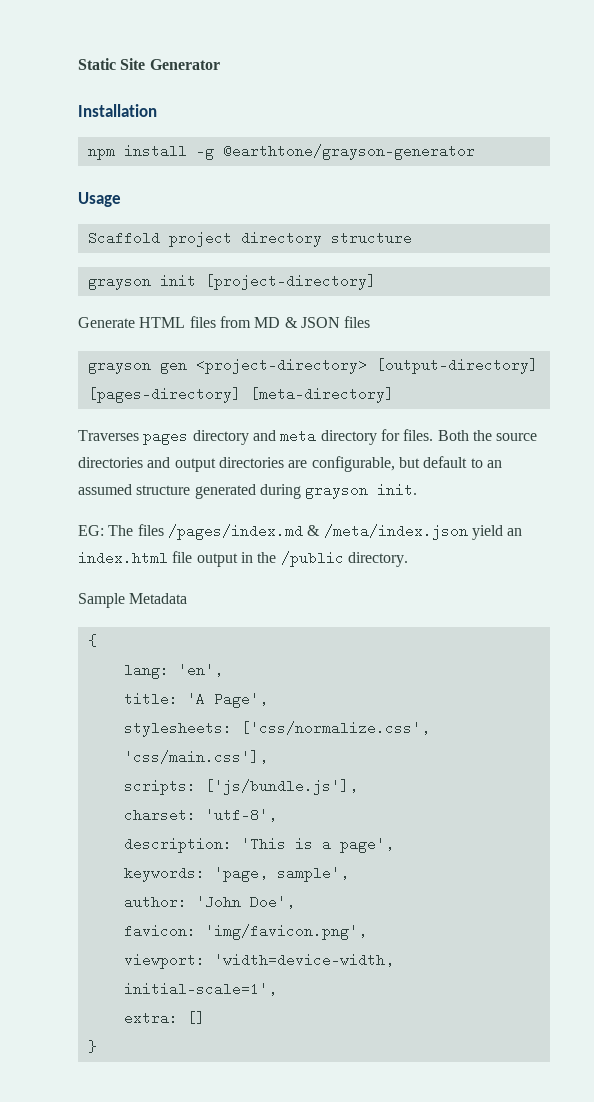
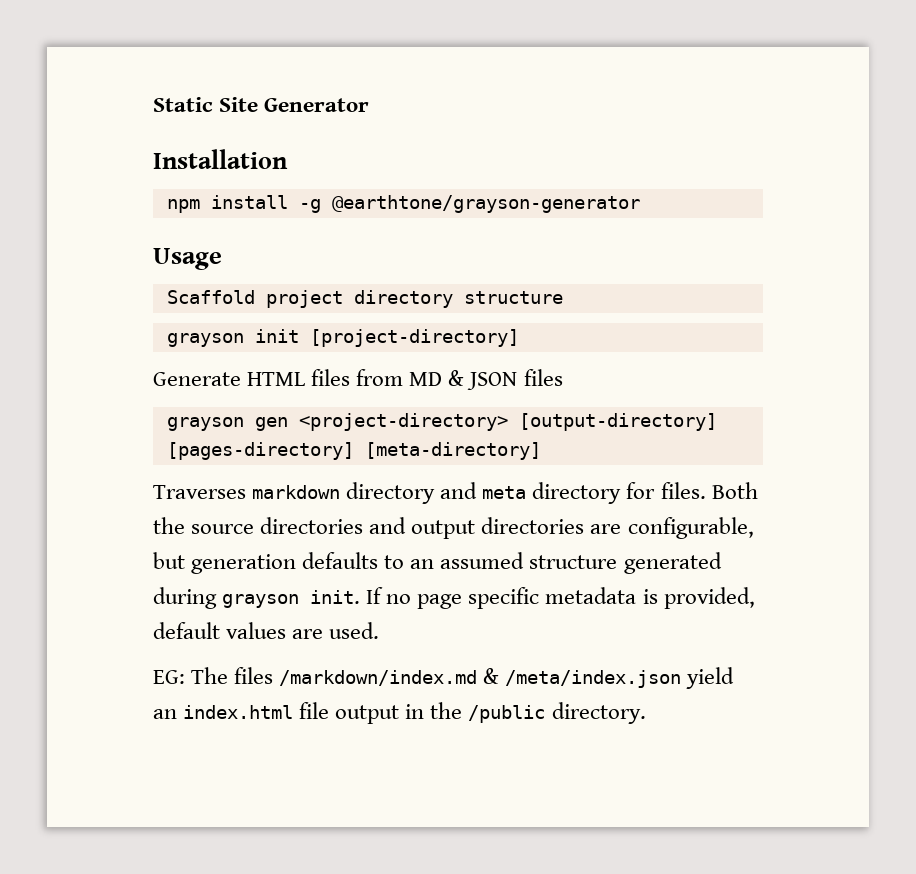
- Traverses pages directory and meta directory for files.
+ Traverses markdown directory and meta directory for files.
- Both the source directories and output directories are configurable, but default to an assumed structure generated during grayson init.
+ Both the source directories and output directories are configurable, but generation defaults to an assumed structure generated during grayson init. If no page specific metadata is provided, default values are used.
- EG: The files /pages/index.md & /meta/index.json yield an index.html file output in the /public directory.
+ EG: The files /markdown/index.md & /meta/index.json yield an index.html file output in the /public directory.
- Sample Metadata
- {
- lang: 'en',
- title: 'A Page',
- stylesheets: ['css/normalize.css', 'css/main.css'],
- scripts: ['js/bundle.js'],
- charset: 'utf-8',
- description: 'This is a page',
- keywords: 'page, sample',
- author: 'John Doe',
- favicon: 'img/favicon.png',
- viewport: 'width=device-width, initial-scale=1',
- extra: []
- }

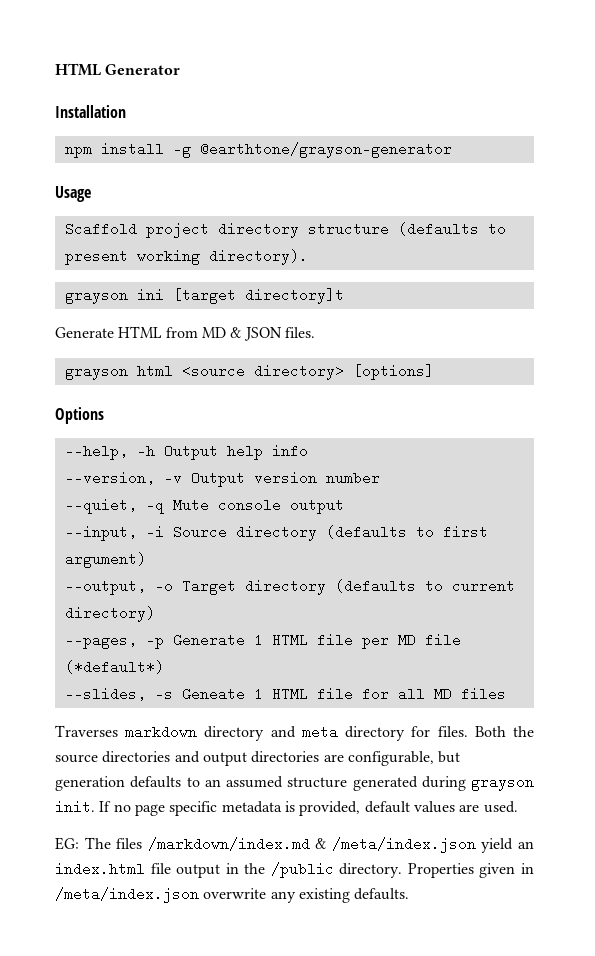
- Static Site Generator
+ HTML Generator
- Scaffold project directory structure
- grayson init [project-directory]
+ Scaffold project directory structure (defaults to present working directory).
+ grayson ini [target directory]t
- Generate HTML files from MD & JSON files
- grayson gen <project-directory> [output-directory] [pages-directory] [meta-directory]
+ Generate HTML from MD & JSON files.
+ grayson html <source directory> [options]
+ Options
+ --help, -h Output help info
+ --version, -v Output version number
+ --quiet, -q Mute console output
+ --input, -i Source directory (defaults to first argument)
+ --output, -o Target directory (defaults to current directory)
+ --pages, -p Generate 1 HTML file per MD file (*default*)
+ --slides, -s Geneate 1 HTML file for all MD files
+ Properties given in /meta/index.json overwrite any existing defaults.

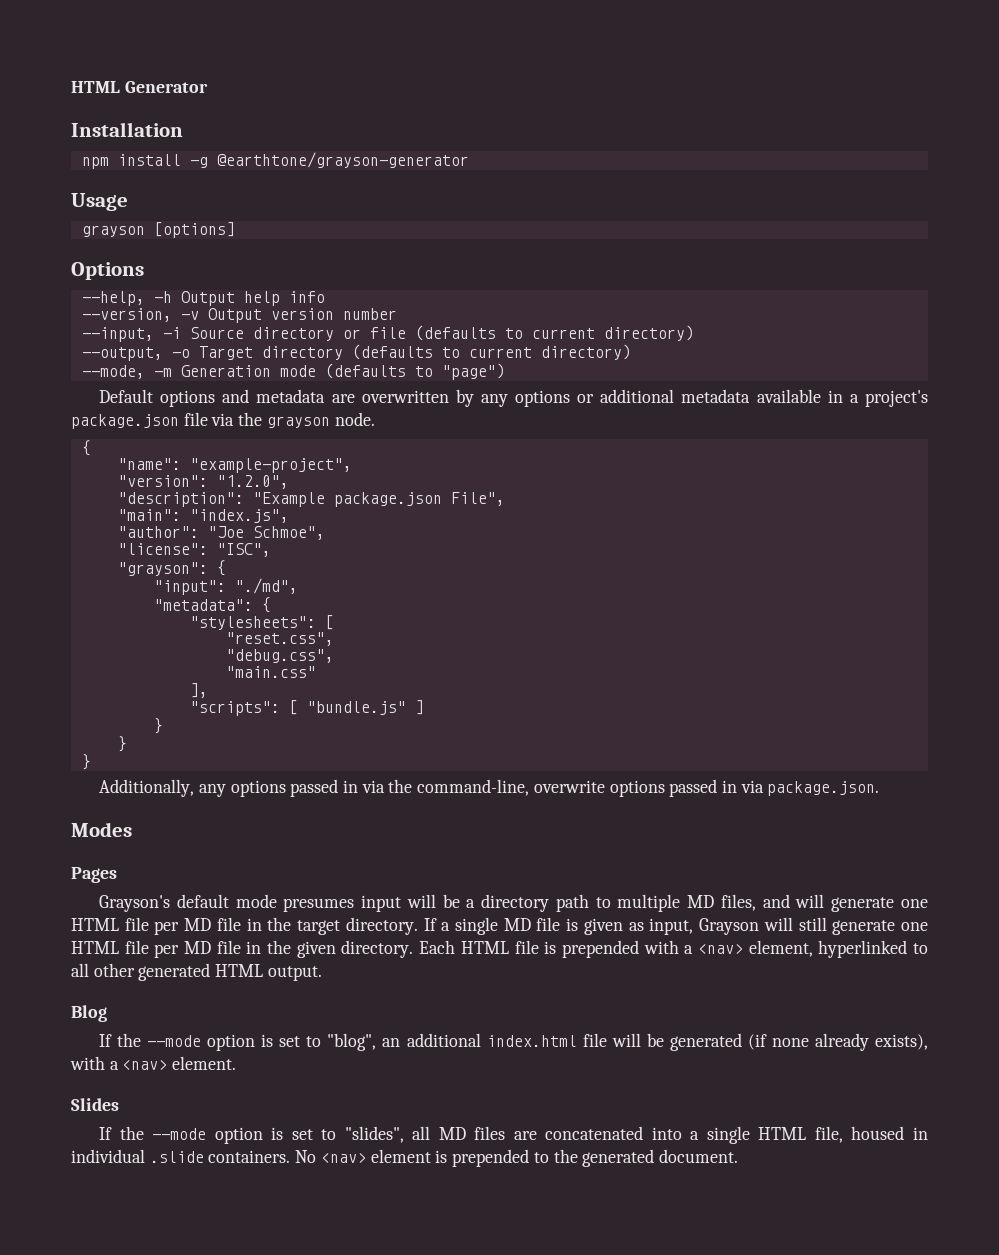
- Scaffold project directory structure (defaults to present working directory).
- grayson ini [target directory]t
- Generate HTML from MD & JSON files.
- grayson html <source directory> [options]
+ grayson [options]
- --quiet, -q Mute console output
- --input, -i Source directory (defaults to first argument)
+ --input, -i Source directory or file (defaults to current directory)
- --pages, -p Generate 1 HTML file per MD file (*default*)
- --slides, -s Geneate 1 HTML file for all MD files
- Traverses markdown directory and meta directory for files. Both the source directories and output directories are configurable, but generation defaults to an assumed structure generated during grayson init. If no page specific metadata is provided, default values are used.
- EG: The files /markdown/index.md & /meta/index.json yield an index.html file output in the /public directory. Properties given in /meta/index.json overwrite any existing defaults.
+ --mode, -m Generation mode (defaults to "page")
+ Default options and metadata are overwritten by any options or additional metadata available in a project's package.json file via the grayson node.
+ {
+ "name": "example-project",
+ "version": "1.2.0",
+ "description": "Example package.json File",
+ "main": "index.js",
+ "author": "Joe Schmoe",
+ "license": "ISC",
+ "grayson": {
+ "input": "./md",
+ "metadata": {
+ "stylesheets": [
+ "reset.css",
+ "debug.css",
+ "main.css"
+ ],
+ "scripts": [ "bundle.js" ]
+ }
+ }
+ }
+ Additionally, any options passed in via the command-line, overwrite options passed in via package.json.
+ Modes
+ Pages
+ Grayson's default mode presumes input will be a directory path to multiple MD files, and will generate one HTML file per MD file in the target directory. If a single MD file is given as input, Grayson will still generate one HTML file per MD file in the given directory. Each HTML file is prepended with a <nav> element, hyperlinked to all other generated HTML output.
+ Blog
+ If the --mode option is set to "blog", an additional index.html file will be generated (if none already exists), with a <nav> element.
+ Slides
+ If the --mode option is set to "slides", all MD files are concatenated into a single HTML file, housed in individual .slide containers. No <nav> element is prepended to the generated document.

